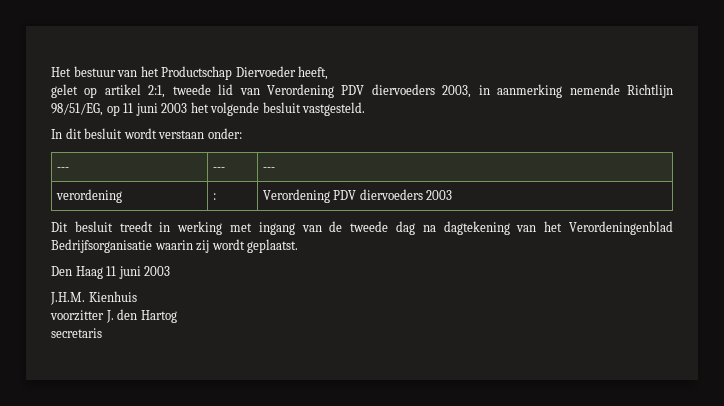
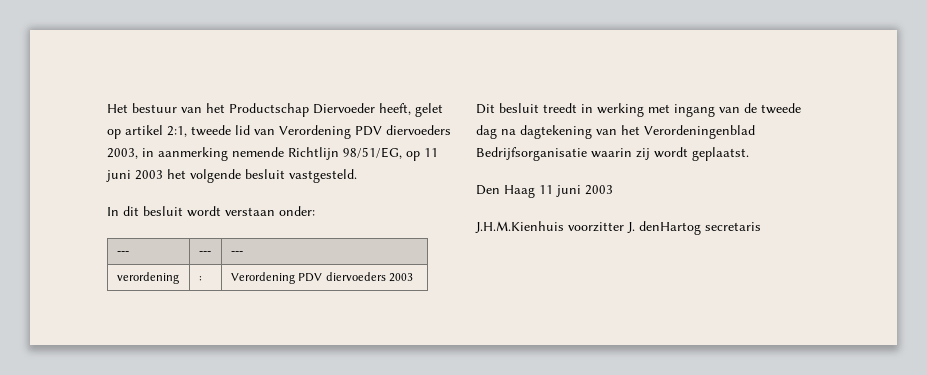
- Het bestuur van het Productschap Diervoeder heeft,
- gelet op artikel 2:1, tweede lid van Verordening PDV diervoeders 2003, in aanmerking nemende Richtlijn 98/51/EG, op 11 juni 2003 het volgende besluit vastgesteld.
+ Het bestuur van het Productschap Diervoeder heeft, gelet op artikel 2:1, tweede lid van Verordening PDV diervoeders 2003, in aanmerking nemende Richtlijn 98/51/EG, op 11 juni 2003 het volgende besluit vastgesteld.
- J.H.M. Kienhuis
- voorzitter J. den Hartog
- secretaris
+ J.H.M.Kienhuis voorzitter J. denHartog secretaris

